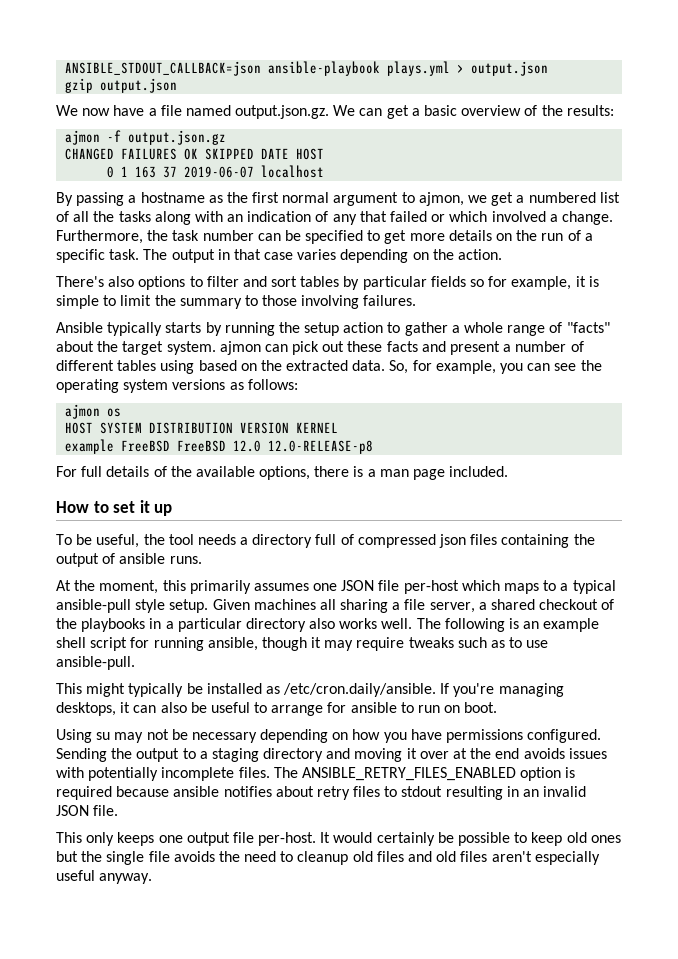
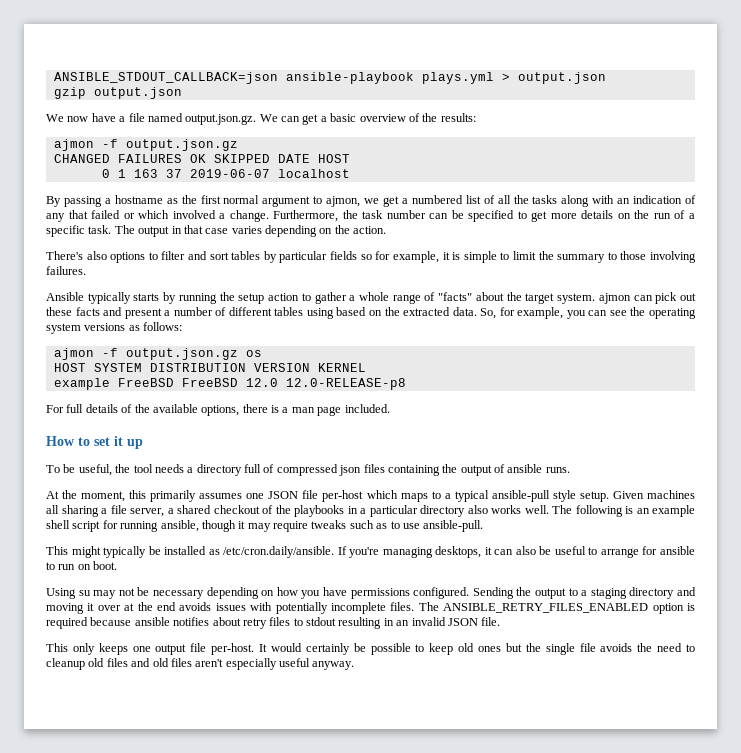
- ajmon os
+ ajmon -f output.json.gz os

